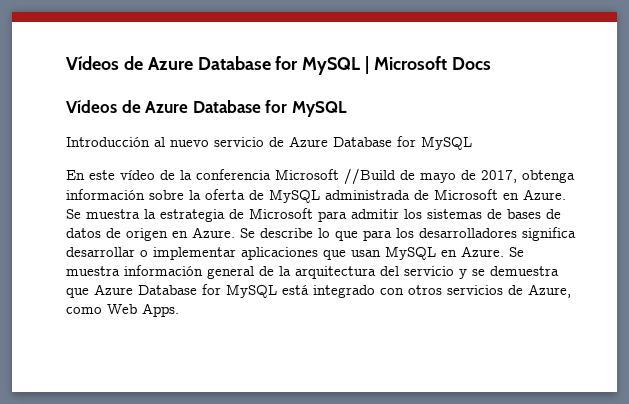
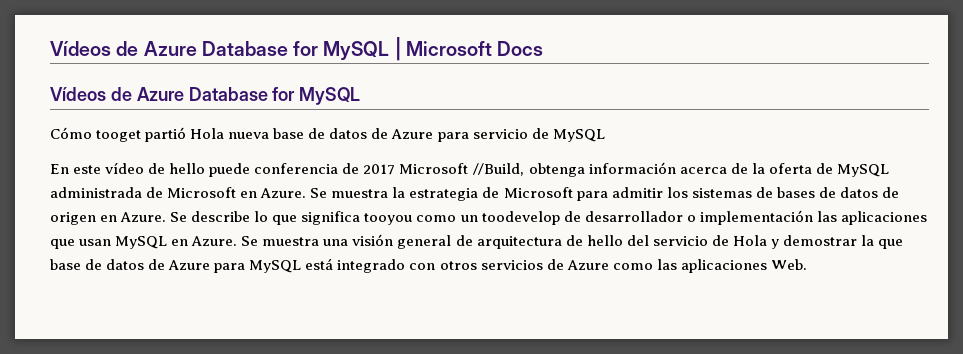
- Introducción al nuevo servicio de Azure Database for MySQL
+ Cómo tooget partió Hola nueva base de datos de Azure para servicio de MySQL
- En este vídeo de la conferencia Microsoft //Build de mayo de 2017, obtenga información sobre la oferta de MySQL administrada de Microsoft en Azure.
+ En este vídeo de hello puede conferencia de 2017 Microsoft //Build, obtenga información acerca de la oferta de MySQL administrada de Microsoft en Azure.
- Se describe lo que para los desarrolladores significa desarrollar o implementar aplicaciones que usan MySQL en Azure.
+ Se describe lo que significa tooyou como un toodevelop de desarrollador o implementación las aplicaciones que usan MySQL en Azure.
- Se muestra información general de la arquitectura del servicio y se demuestra que Azure Database for MySQL está integrado con otros servicios de Azure, como Web Apps.
+ Se muestra una visión general de arquitectura de hello del servicio de Hola y demostrar la que base de datos de Azure para MySQL está integrado con otros servicios de Azure como las aplicaciones Web.

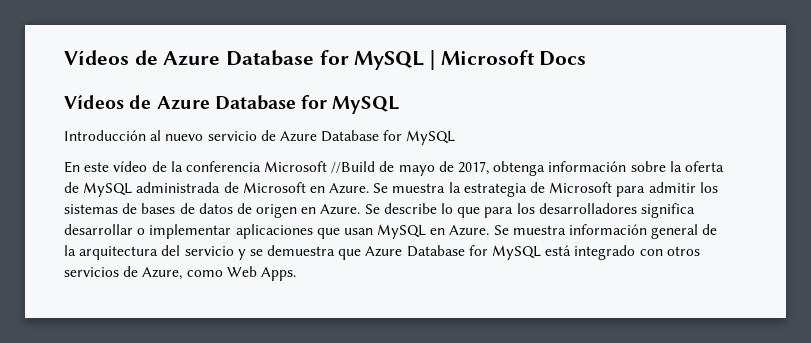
- Cómo tooget partió Hola nueva base de datos de Azure para servicio de MySQL
+ Introducción al nuevo servicio de Azure Database for MySQL
- En este vídeo de hello puede conferencia de 2017 Microsoft //Build, obtenga información acerca de la oferta de MySQL administrada de Microsoft en Azure.
+ En este vídeo de la conferencia Microsoft //Build de mayo de 2017, obtenga información sobre la oferta de MySQL administrada de Microsoft en Azure.
- Se describe lo que significa tooyou como un toodevelop de desarrollador o implementación las aplicaciones que usan MySQL en Azure.
+ Se describe lo que para los desarrolladores significa desarrollar o implementar aplicaciones que usan MySQL en Azure.
- Se muestra una visión general de arquitectura de hello del servicio de Hola y demostrar la que base de datos de Azure para MySQL está integrado con otros servicios de Azure como las aplicaciones Web.
+ Se muestra información general de la arquitectura del servicio y se demuestra que Azure Database for MySQL está integrado con otros servicios de Azure, como Web Apps.

